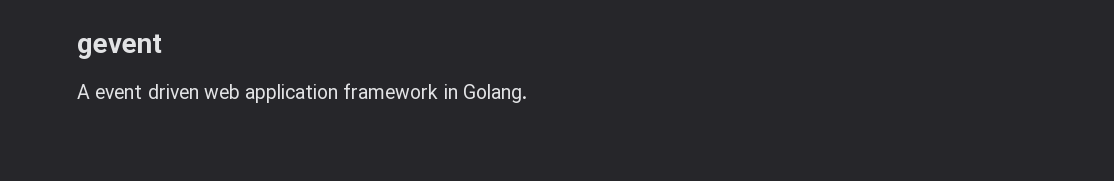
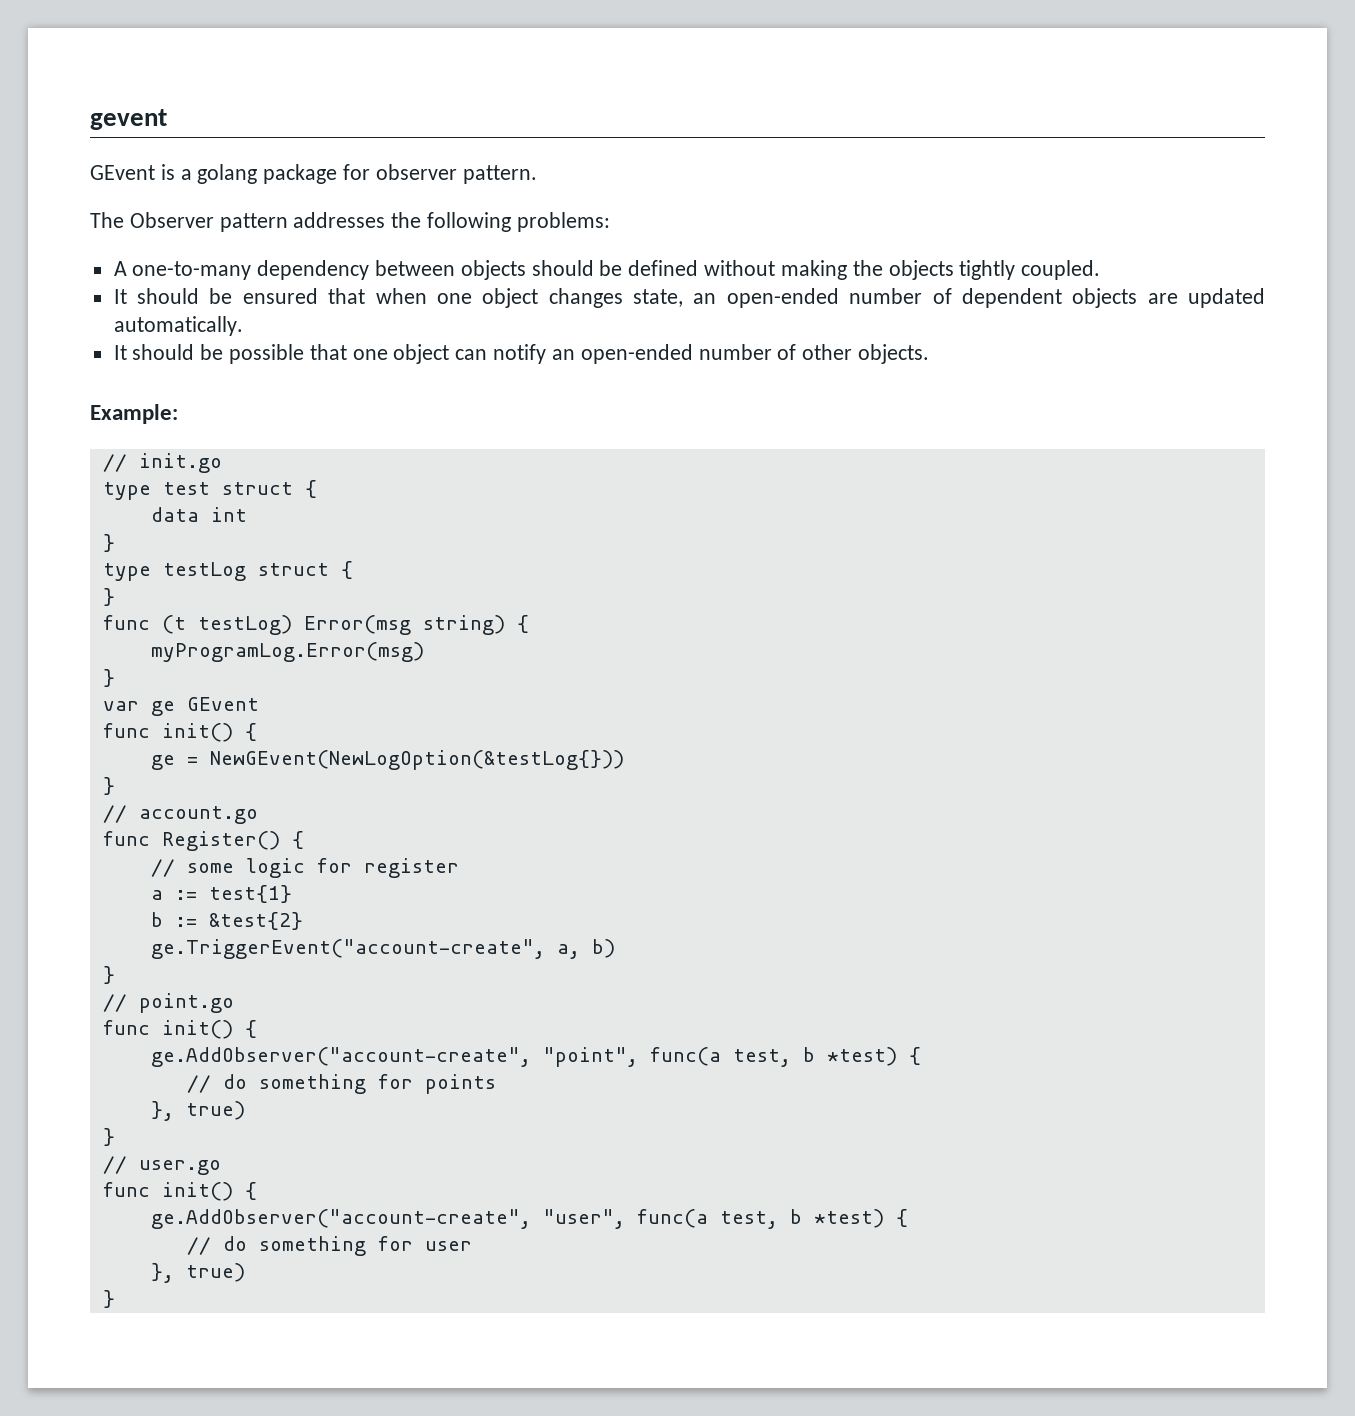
- A event driven web application framework in Golang.
+ GEvent is a golang package for observer pattern.
+ The Observer pattern addresses the following problems:
+ A one-to-many dependency between objects should be defined without making the objects tightly coupled.
+ It should be ensured that when one object changes state, an open-ended number of dependent objects are updated automatically.
+ It should be possible that one object can notify an open-ended number of other objects.
+ Example:
+ // init.go
+ type test struct {
+ data int
+ }
+ type testLog struct {
+ }
+ func (t testLog) Error(msg string) {
+ myProgramLog.Error(msg)
+ }
+ var ge GEvent
+ func init() {
+ ge = NewGEvent(NewLogOption(&testLog{}))
+ }
+ // account.go
+ func Register() {
+ // some logic for register
+ a := test{1}
+ b := &test{2}
+ ge.TriggerEvent("account-create", a, b)
+ }
+ // point.go
+ func init() {
+ ge.AddObserver("account-create", "point", func(a test, b *test) {
+ // do something for points
+ }, true)
+ }
+ // user.go
+ func init() {
+ ge.AddObserver("account-create", "user", func(a test, b *test) {
+ // do something for user
+ }, true)
+ }

